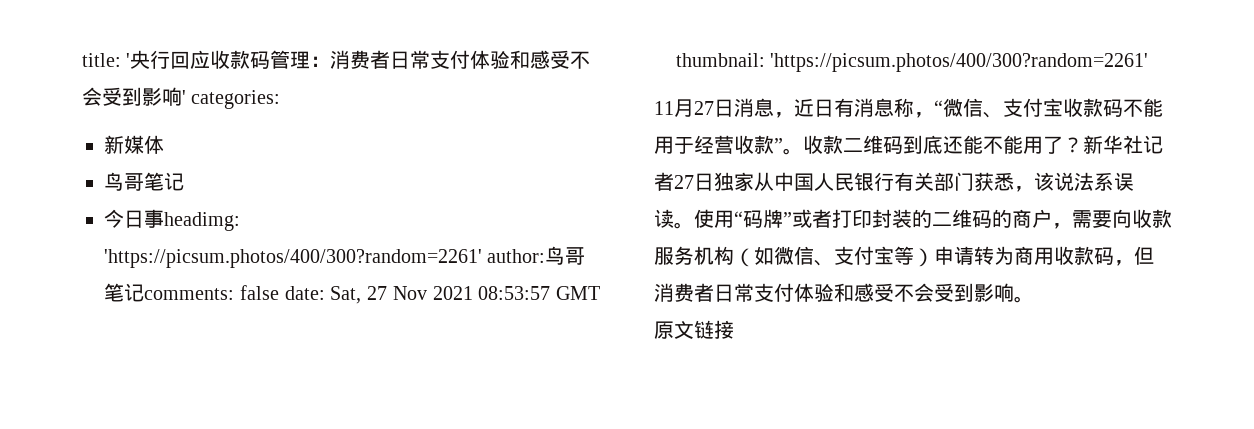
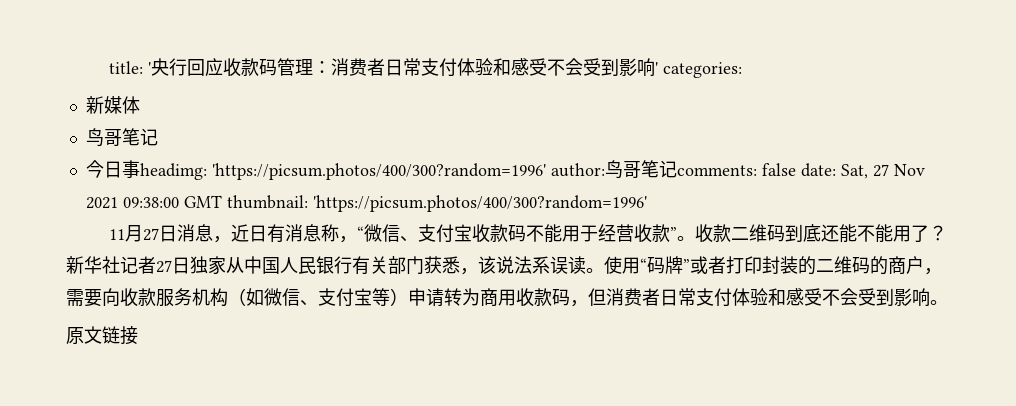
- 今日事headimg: 'https://picsum.photos/400/300?random=2261' author:鸟哥笔记comments: false date: Sat, 27 Nov 2021 08:53:57 GMT thumbnail: 'https://picsum.photos/400/300?random=2261'
+ 今日事headimg: 'https://picsum.photos/400/300?random=1996' author:鸟哥笔记comments: false date: Sat, 27 Nov 2021 09:38:00 GMT thumbnail: 'https://picsum.photos/400/300?random=1996'

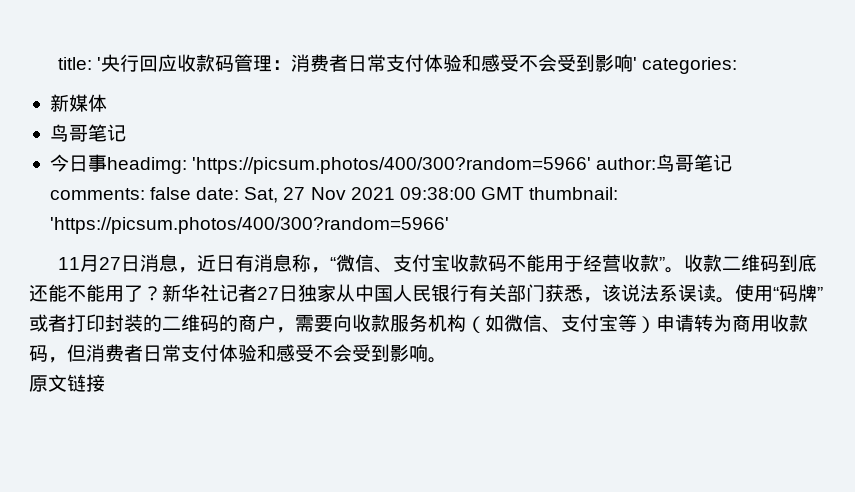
- 今日事headimg: 'https://picsum.photos/400/300?random=1996' author:鸟哥笔记comments: false date: Sat, 27 Nov 2021 09:38:00 GMT thumbnail: 'https://picsum.photos/400/300?random=1996'
+ 今日事headimg: 'https://picsum.photos/400/300?random=5966' author:鸟哥笔记comments: false date: Sat, 27 Nov 2021 09:38:00 GMT thumbnail: 'https://picsum.photos/400/300?random=5966'

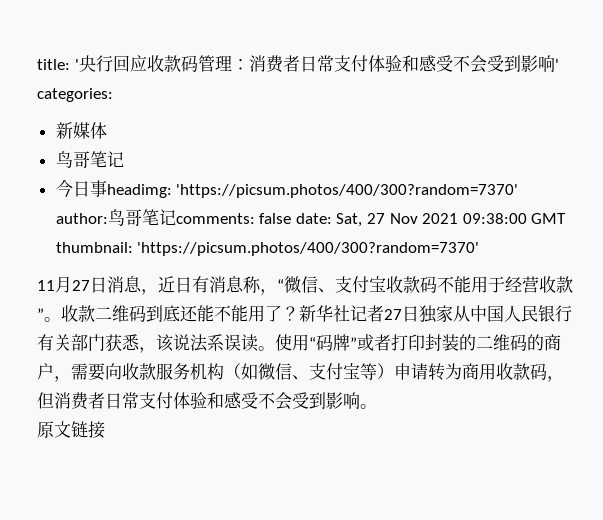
- 今日事headimg: 'https://picsum.photos/400/300?random=5966' author:鸟哥笔记comments: false date: Sat, 27 Nov 2021 09:38:00 GMT thumbnail: 'https://picsum.photos/400/300?random=5966'
+ 今日事headimg: 'https://picsum.photos/400/300?random=7370' author:鸟哥笔记comments: false date: Sat, 27 Nov 2021 09:38:00 GMT thumbnail: 'https://picsum.photos/400/300?random=7370'

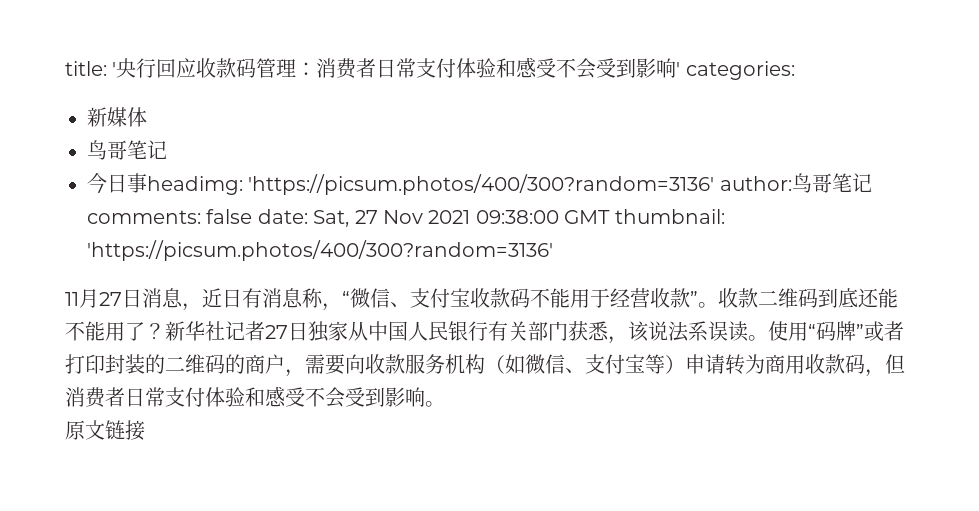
- 今日事headimg: 'https://picsum.photos/400/300?random=7370' author:鸟哥笔记comments: false date: Sat, 27 Nov 2021 09:38:00 GMT thumbnail: 'https://picsum.photos/400/300?random=7370'
+ 今日事headimg: 'https://picsum.photos/400/300?random=3136' author:鸟哥笔记comments: false date: Sat, 27 Nov 2021 09:38:00 GMT thumbnail: 'https://picsum.photos/400/300?random=3136'

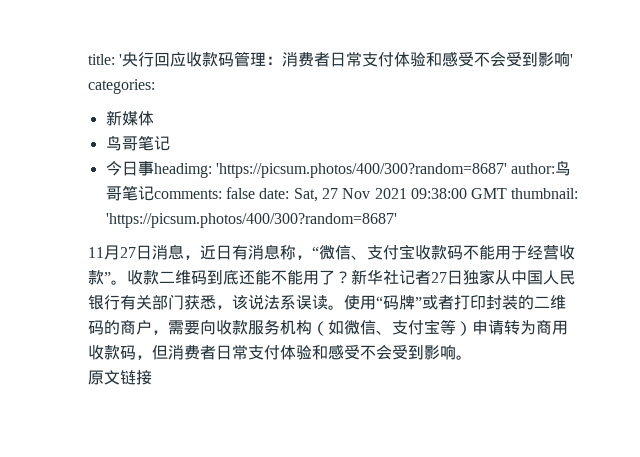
- 今日事headimg: 'https://picsum.photos/400/300?random=3136' author:鸟哥笔记comments: false date: Sat, 27 Nov 2021 09:38:00 GMT thumbnail: 'https://picsum.photos/400/300?random=3136'
+ 今日事headimg: 'https://picsum.photos/400/300?random=8687' author:鸟哥笔记comments: false date: Sat, 27 Nov 2021 09:38:00 GMT thumbnail: 'https://picsum.photos/400/300?random=8687'

